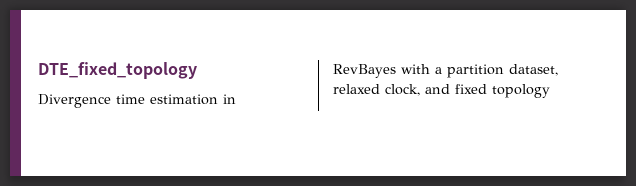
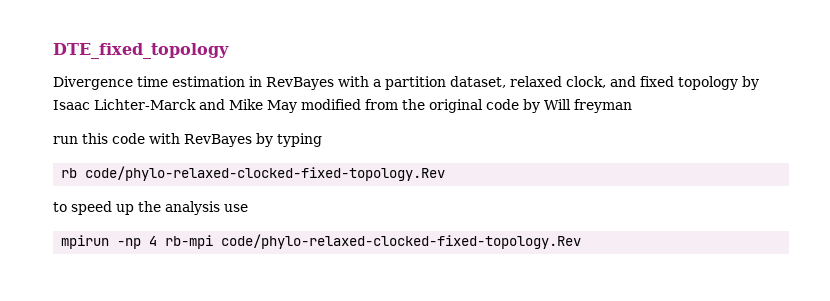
- Divergence time estimation in RevBayes with a partition dataset, relaxed clock, and fixed topology
+ Divergence time estimation in RevBayes with a partition dataset, relaxed clock, and fixed topology by Isaac Lichter-Marck and Mike May modified from the original code by Will freyman
+ run this code with RevBayes by typing
+ rb code/phylo-relaxed-clocked-fixed-topology.Rev
+ to speed up the analysis use
+ mpirun -np 4 rb-mpi code/phylo-relaxed-clocked-fixed-topology.Rev

